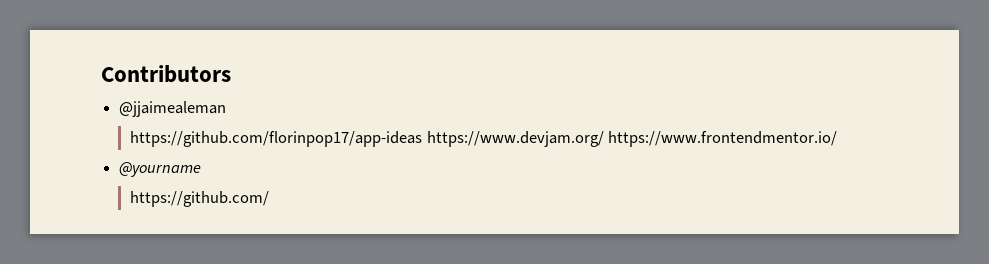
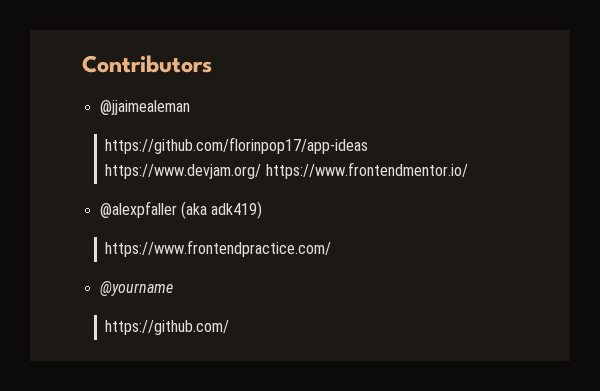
+ @alexpfaller (aka adk419)
+ https://www.frontendpractice.com/

